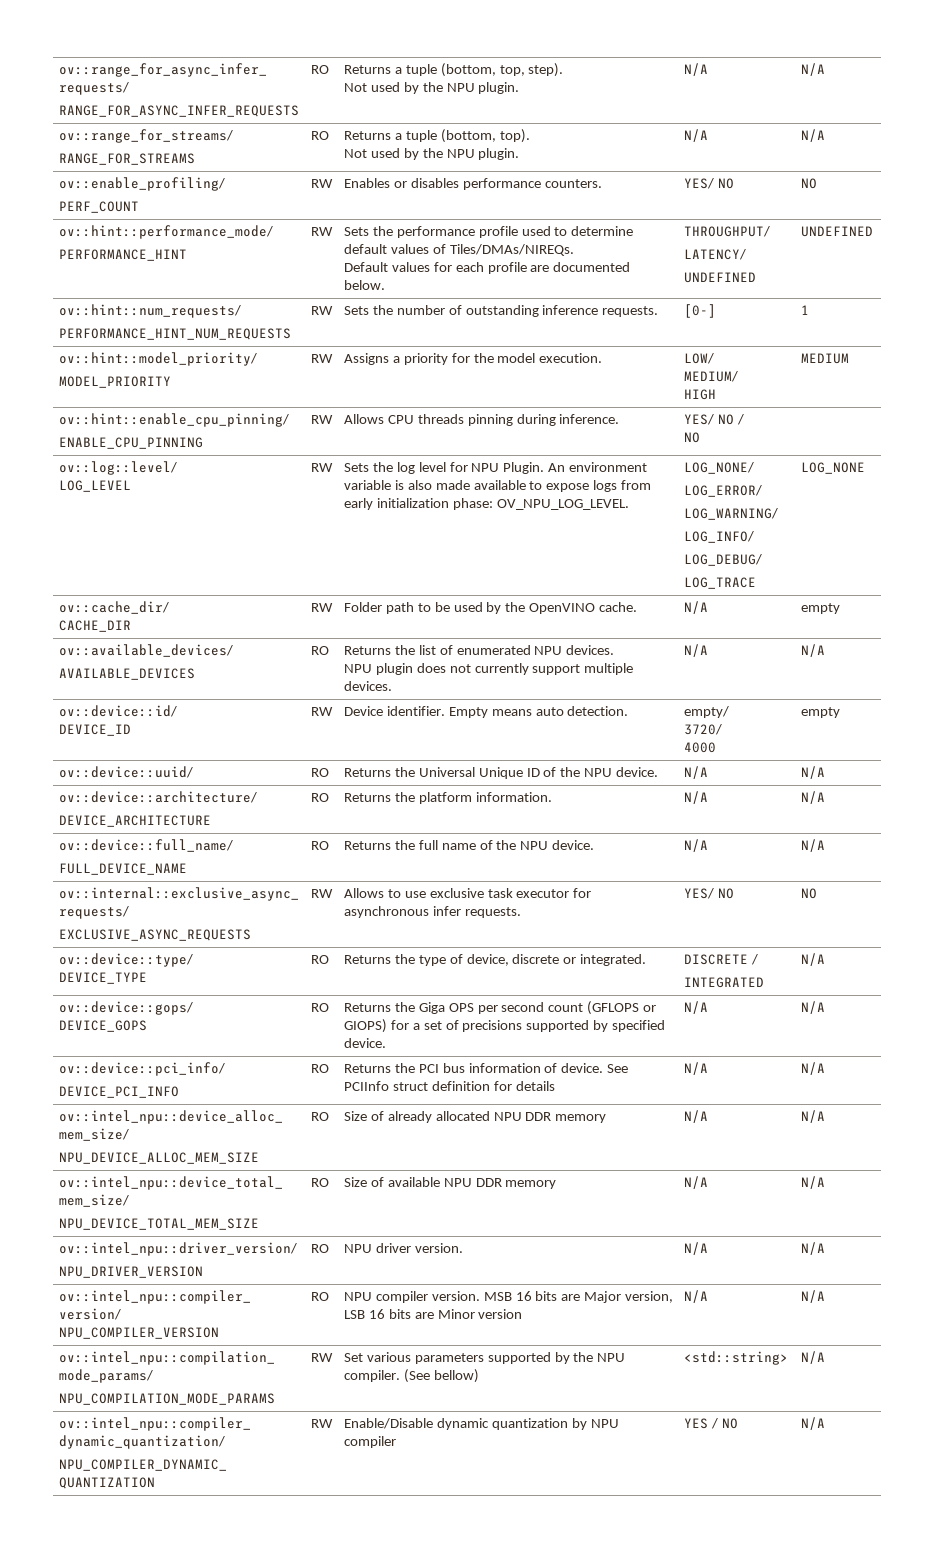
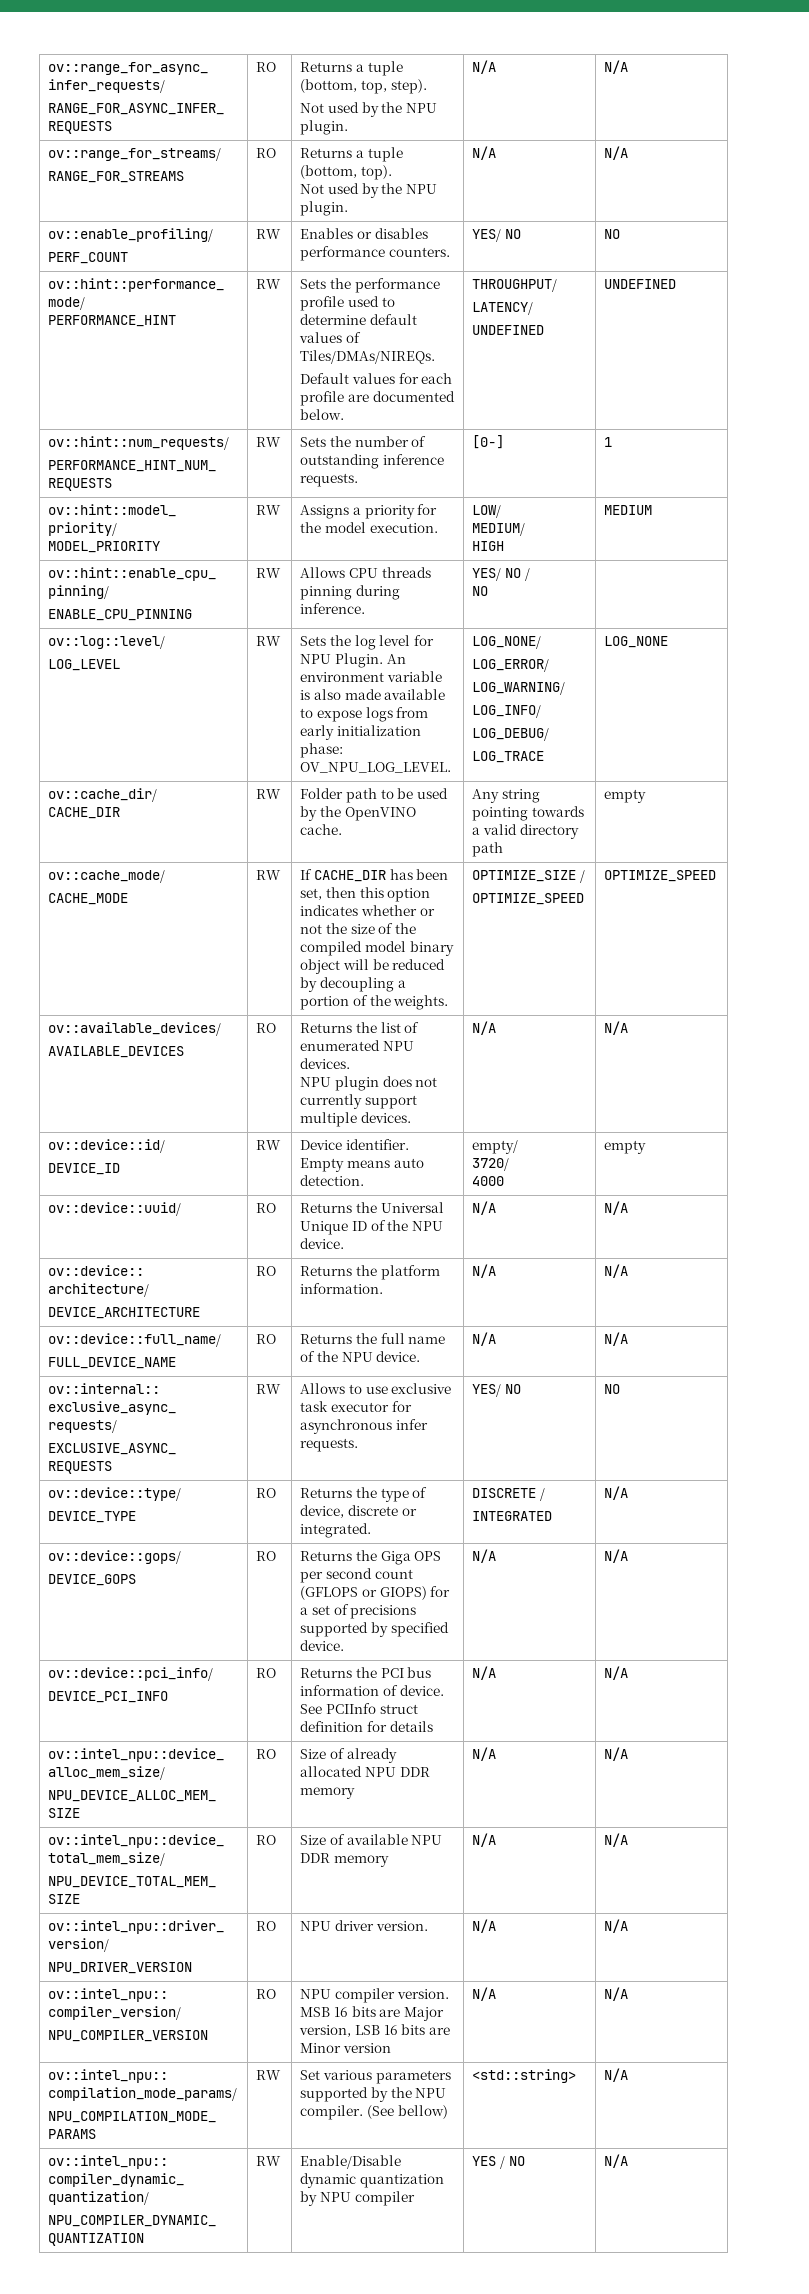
  ov::cache_dir/
- CACHE_DIR | RW | Folder path to be used by the OpenVINO cache. | N/A | empty
+ CACHE_DIR | RW | Folder path to be used by the OpenVINO cache. | Any string pointing towards a valid directory path | empty
+ ov::cache_mode/
+ CACHE_MODE | RW | If CACHE_DIR has been set, then this option indicates whether or not the size of the compiled model binary object will be reduced by decoupling a portion of the weights. | OPTIMIZE_SIZE /
+ OPTIMIZE_SPEED | OPTIMIZE_SPEED

